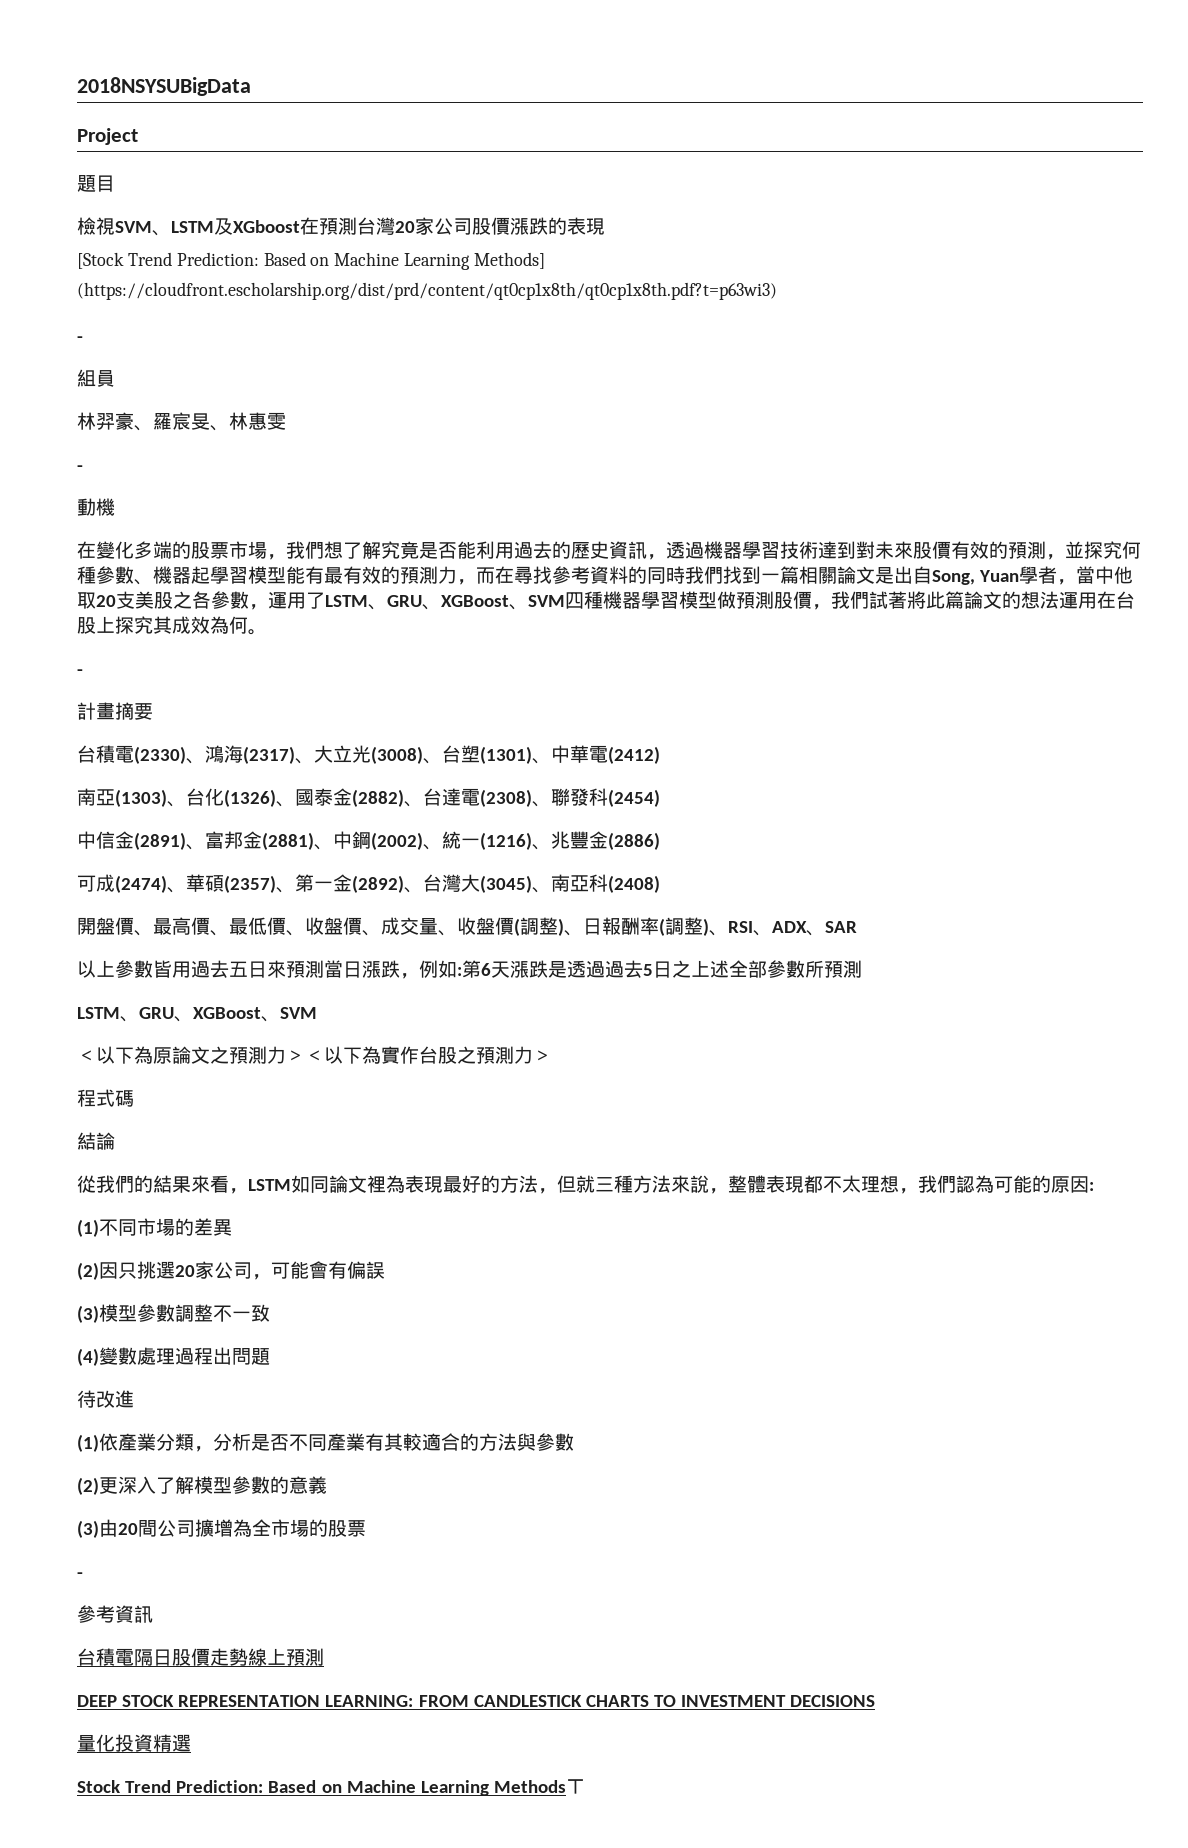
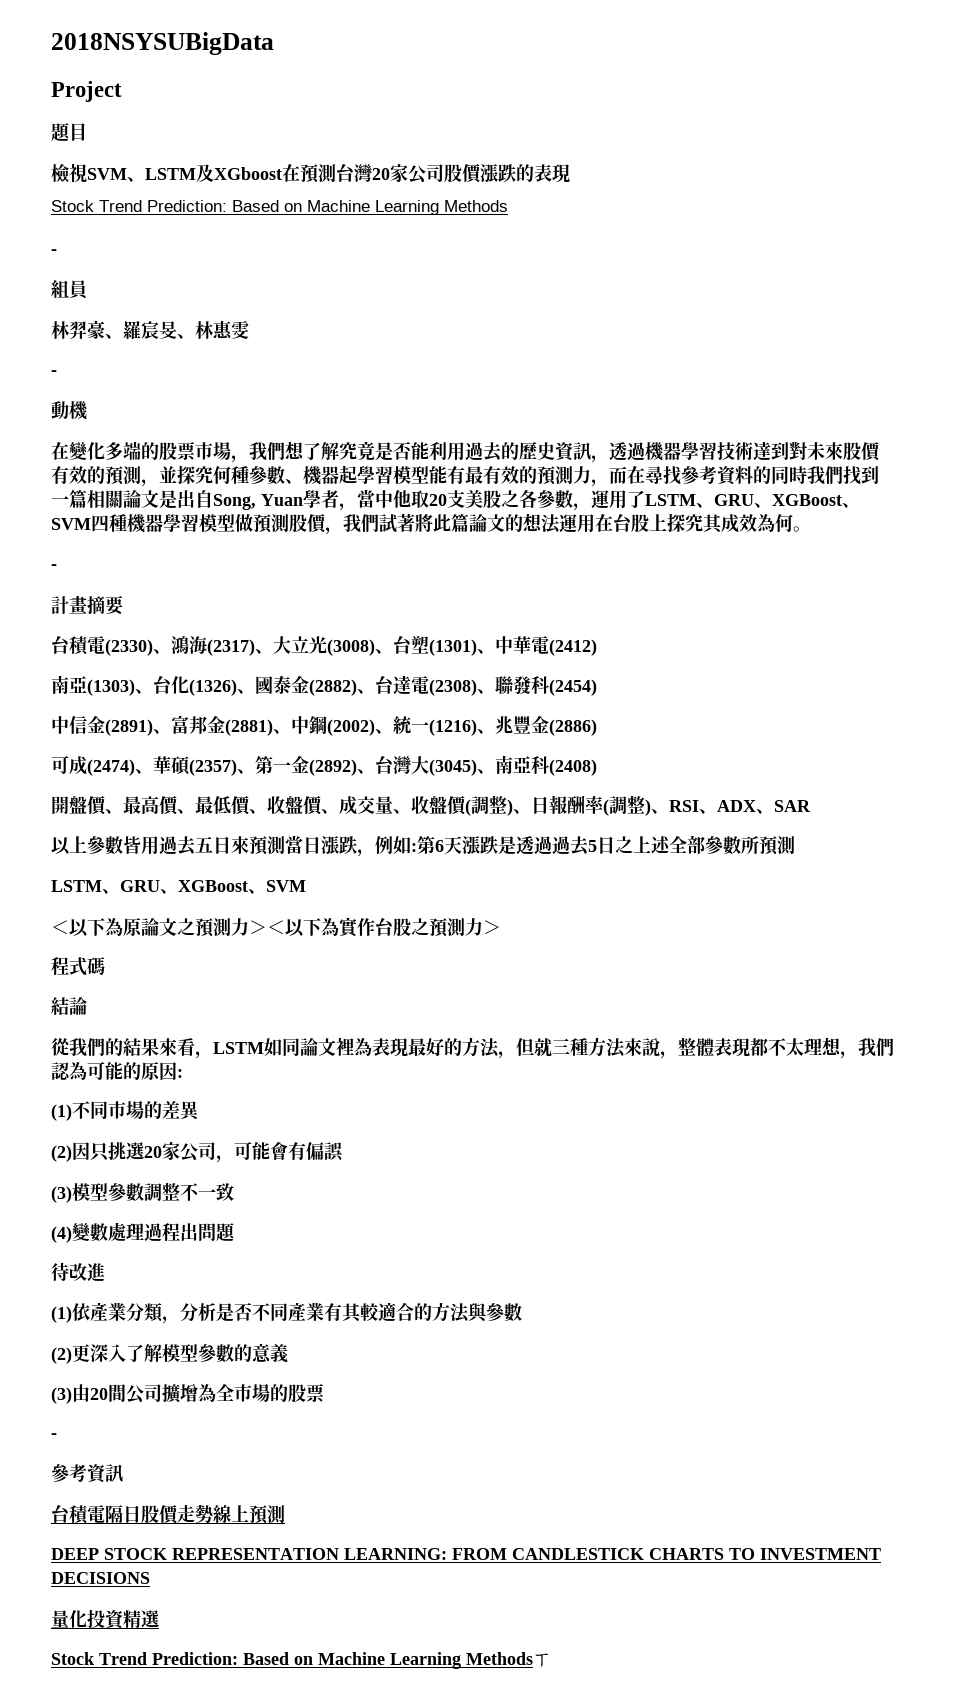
- [Stock Trend Prediction: Based on Machine Learning Methods] (https://cloudfront.escholarship.org/dist/prd/content/qt0cp1x8th/qt0cp1x8th.pdf?t=p63wi3)
+ Stock Trend Prediction: Based on Machine Learning Methods

